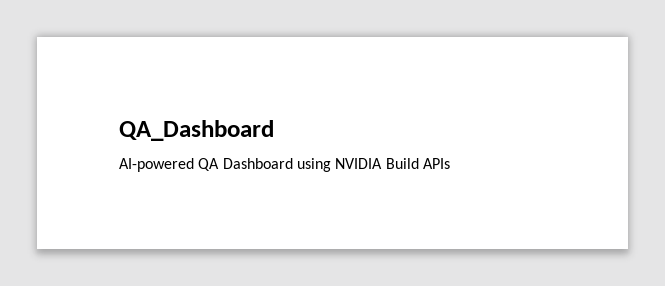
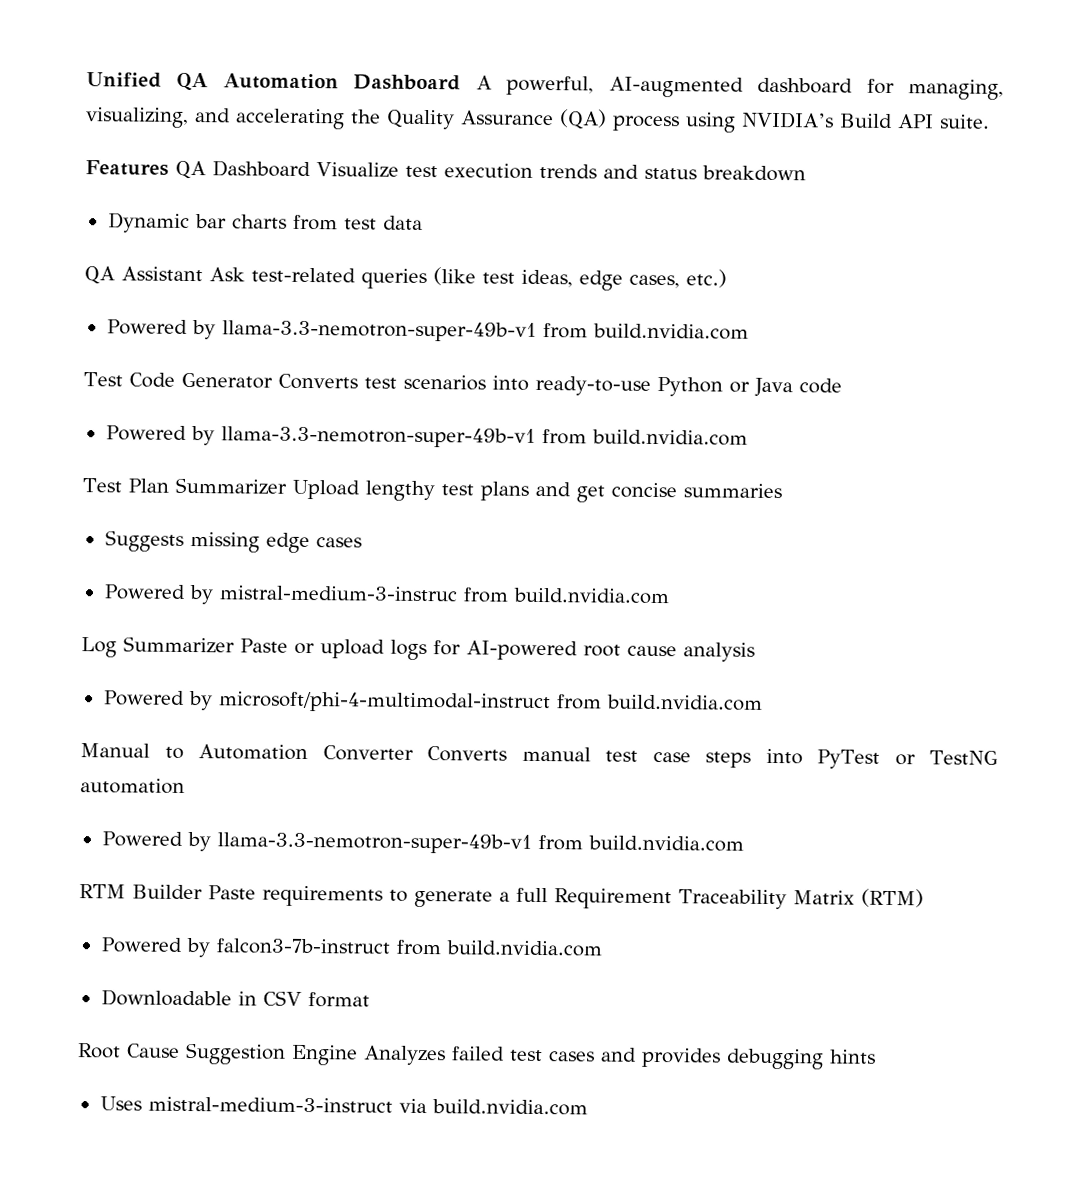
- QA_Dashboard
- AI-powered QA Dashboard using NVIDIA Build APIs
+ Unified QA Automation Dashboard A powerful, AI-augmented dashboard for managing, visualizing, and accelerating the Quality Assurance (QA) process using NVIDIA’s Build API suite.
+ Features QA Dashboard Visualize test execution trends and status breakdown
+ Dynamic bar charts from test data
+ QA Assistant Ask test-related queries (like test ideas, edge cases, etc.)
+ Powered by llama-3.3-nemotron-super-49b-v1 from build.nvidia.com
+ Test Code Generator Converts test scenarios into ready-to-use Python or Java code
+ Powered by llama-3.3-nemotron-super-49b-v1 from build.nvidia.com
+ Test Plan Summarizer Upload lengthy test plans and get concise summaries
+ Suggests missing edge cases
+ Powered by mistral-medium-3-instruc from build.nvidia.com
+ Log Summarizer Paste or upload logs for AI-powered root cause analysis
+ Powered by microsoft/phi-4-multimodal-instruct from build.nvidia.com
+ Manual to Automation Converter Converts manual test case steps into PyTest or TestNG automation
+ Powered by llama-3.3-nemotron-super-49b-v1 from build.nvidia.com
+ RTM Builder Paste requirements to generate a full Requirement Traceability Matrix (RTM)
+ Powered by falcon3-7b-instruct from build.nvidia.com
+ Downloadable in CSV format
+ Root Cause Suggestion Engine Analyzes failed test cases and provides debugging hints
+ Uses mistral-medium-3-instruct via build.nvidia.com

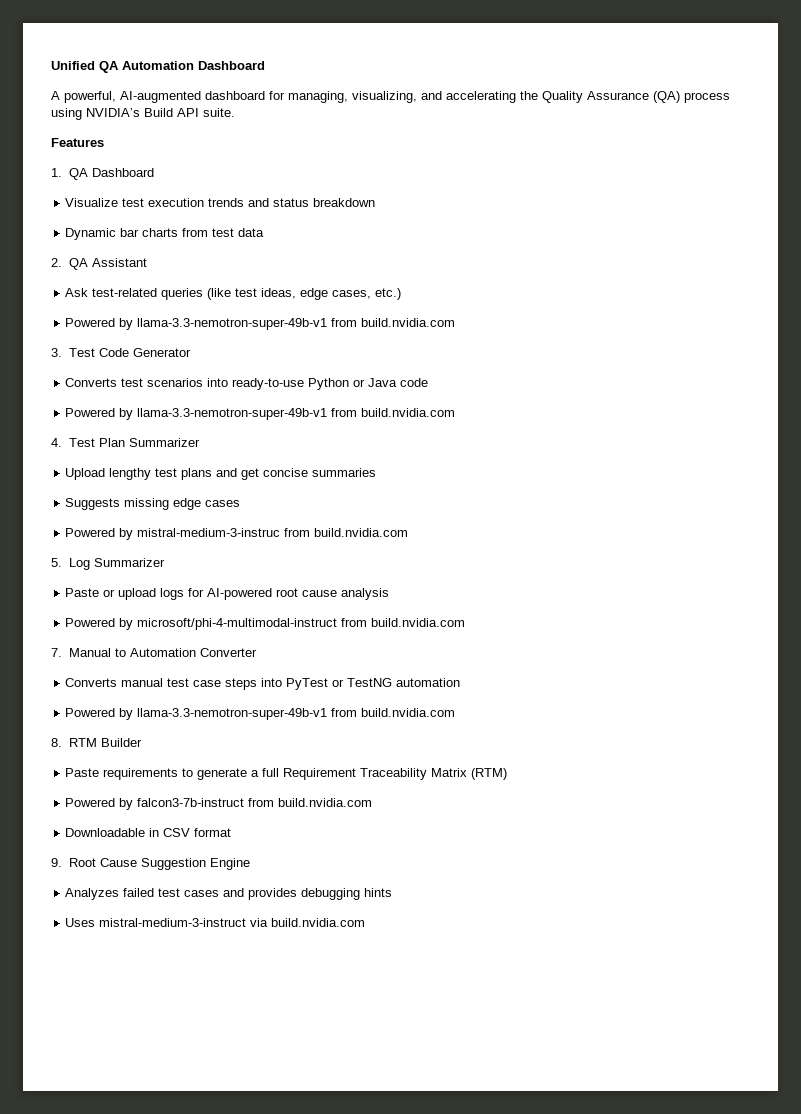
- Unified QA Automation Dashboard A powerful, AI-augmented dashboard for managing, visualizing, and accelerating the Quality Assurance (QA) process using NVIDIA’s Build API suite.
+ Unified QA Automation Dashboard
+ A powerful, AI-augmented dashboard for managing, visualizing, and accelerating the Quality Assurance (QA) process using NVIDIA’s Build API suite.
- Features QA Dashboard Visualize test execution trends and status breakdown
+ Features
+ 1. QA Dashboard
+ Visualize test execution trends and status breakdown
- QA Assistant Ask test-related queries (like test ideas, edge cases, etc.)
+ 2. QA Assistant
+ Ask test-related queries (like test ideas, edge cases, etc.)
- Test Code Generator Converts test scenarios into ready-to-use Python or Java code
+ 3. Test Code Generator
+ Converts test scenarios into ready-to-use Python or Java code
- Test Plan Summarizer Upload lengthy test plans and get concise summaries
+ 4. Test Plan Summarizer
+ Upload lengthy test plans and get concise summaries
- Log Summarizer Paste or upload logs for AI-powered root cause analysis
+ 5. Log Summarizer
+ Paste or upload logs for AI-powered root cause analysis
- Manual to Automation Converter Converts manual test case steps into PyTest or TestNG automation
+ 7. Manual to Automation Converter
+ Converts manual test case steps into PyTest or TestNG automation
- RTM Builder Paste requirements to generate a full Requirement Traceability Matrix (RTM)
+ 8. RTM Builder
+ Paste requirements to generate a full Requirement Traceability Matrix (RTM)
- Root Cause Suggestion Engine Analyzes failed test cases and provides debugging hints
+ 9. Root Cause Suggestion Engine
+ Analyzes failed test cases and provides debugging hints

